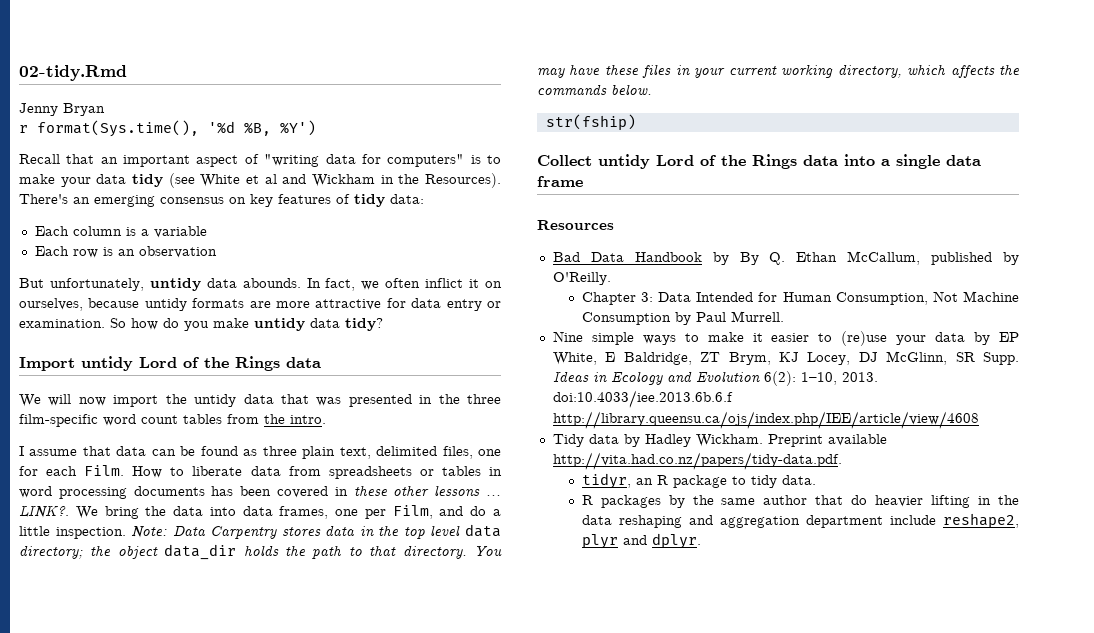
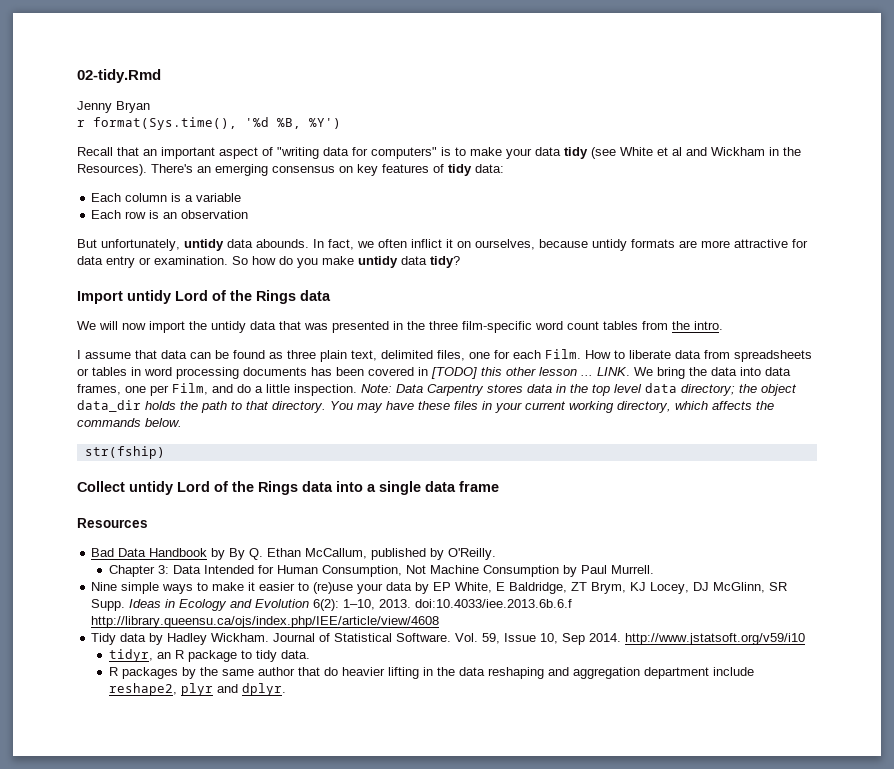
- How to liberate data from spreadsheets or tables in word processing documents has been covered in these other lessons ... LINK?.
+ How to liberate data from spreadsheets or tables in word processing documents has been covered in [TODO] this other lesson ... LINK.
- Preprint available http://vita.had.co.nz/papers/tidy-data.pdf.
+ Journal of Statistical Software. Vol. 59, Issue 10, Sep 2014. http://www.jstatsoft.org/v59/i10

